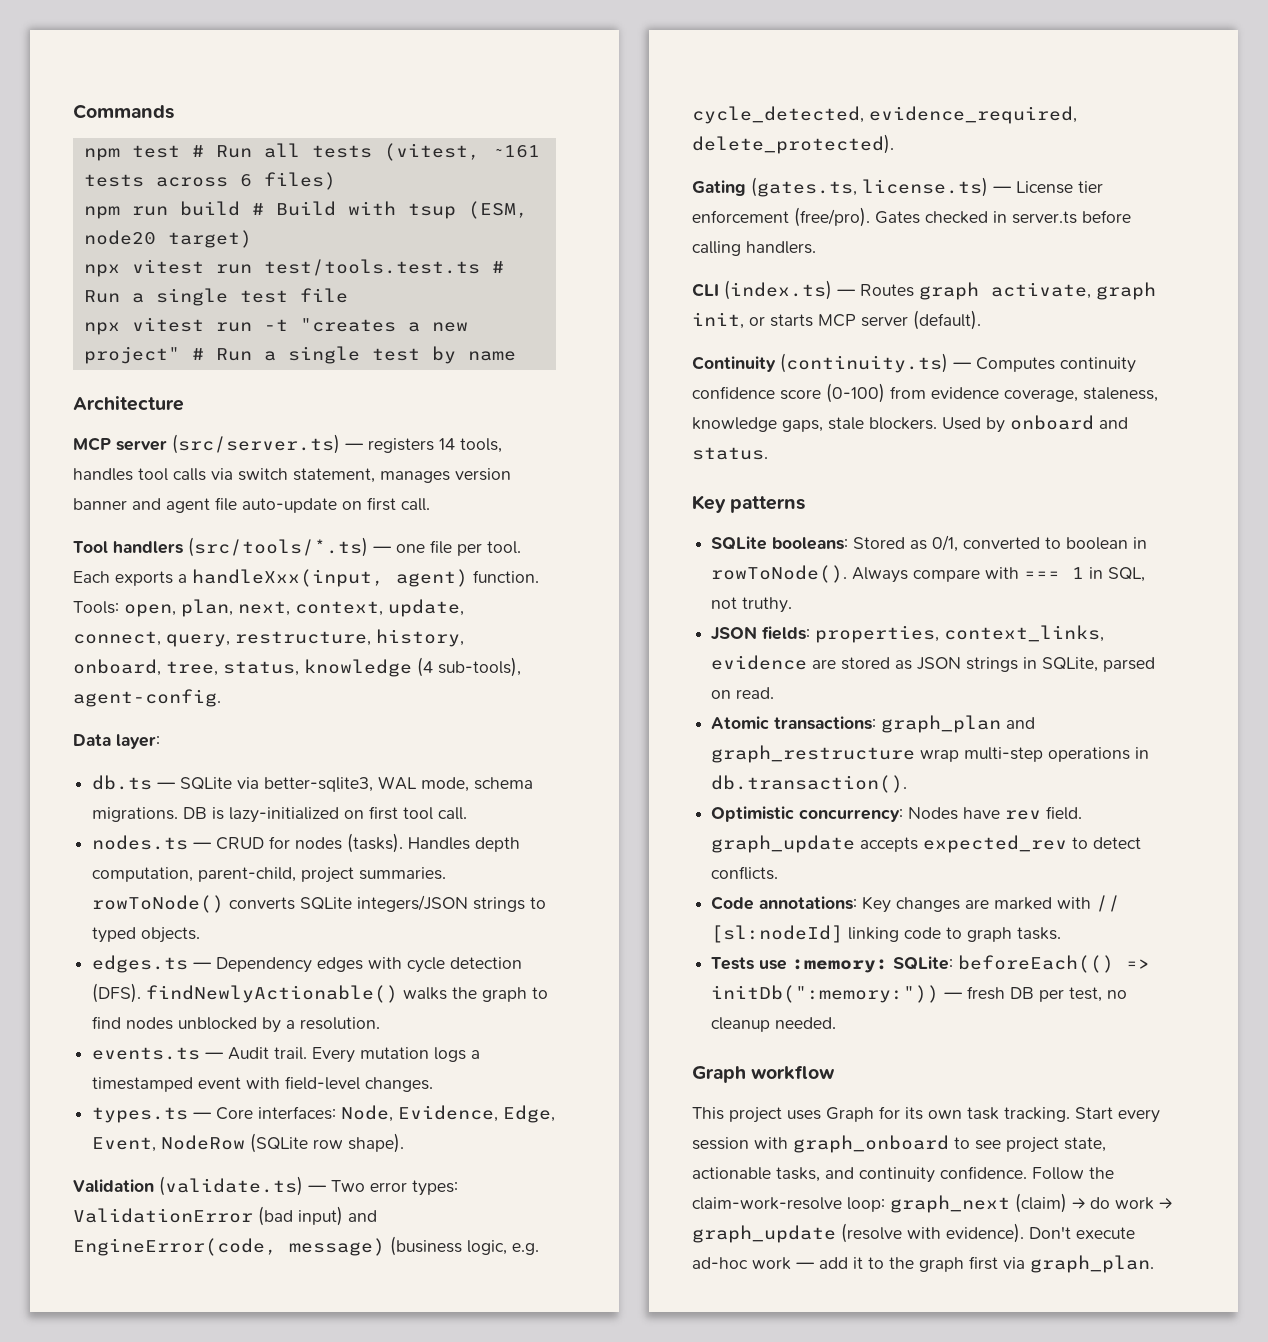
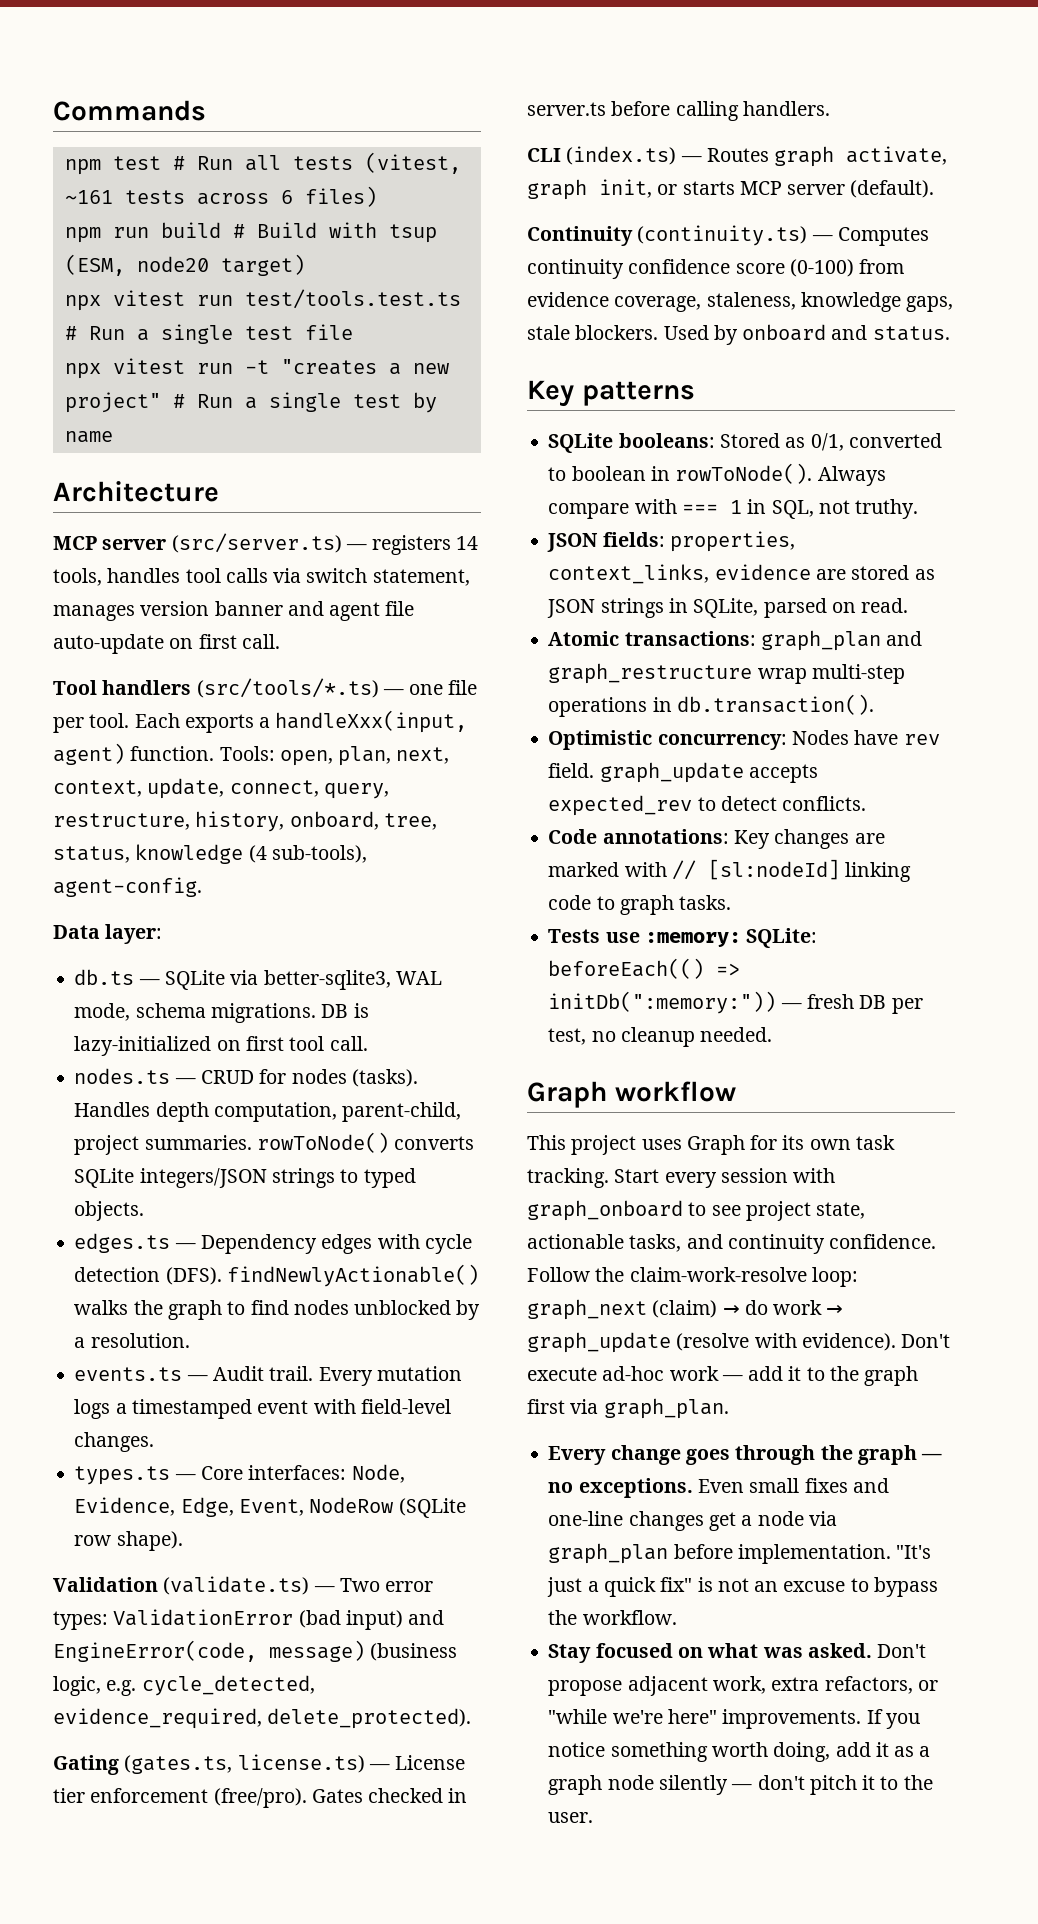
+ Every change goes through the graph — no exceptions. Even small fixes and one-line changes get a node via graph_plan before implementation. "It's just a quick fix" is not an excuse to bypass the workflow.
+ Stay focused on what was asked. Don't propose adjacent work, extra refactors, or "while we're here" improvements. If you notice something worth doing, add it as a graph node silently — don't pitch it to the user.

